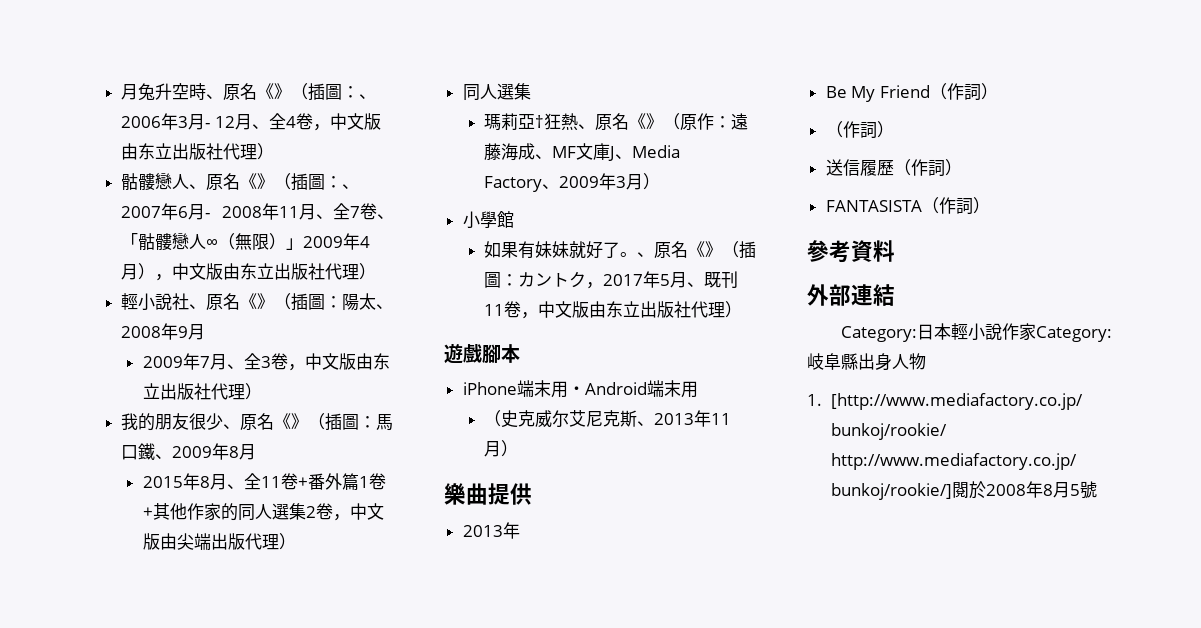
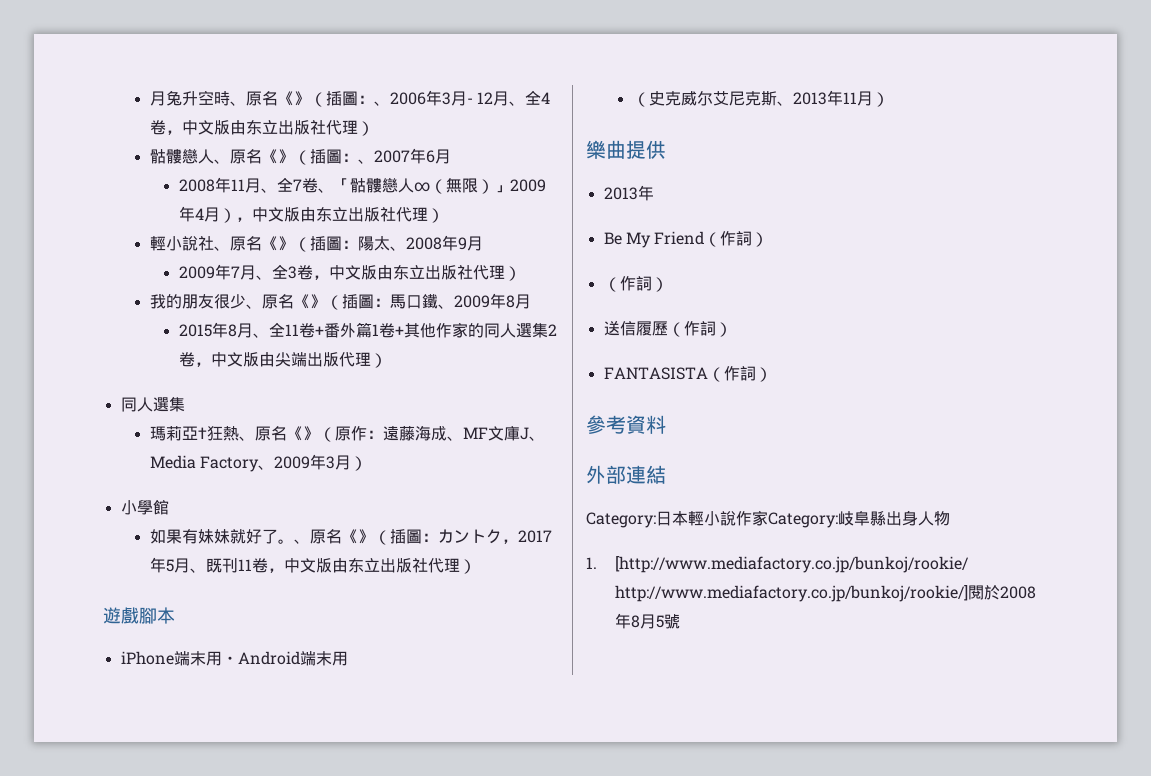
- 骷髏戀人、原名《》（插圖：、2007年6月- 2008年11月、全7卷、「骷髏戀人∞（無限）」2009年4月），中文版由东立出版社代理）
+ 骷髏戀人、原名《》（插圖：、2007年6月
+ 2008年11月、全7卷、「骷髏戀人∞（無限）」2009年4月），中文版由东立出版社代理）

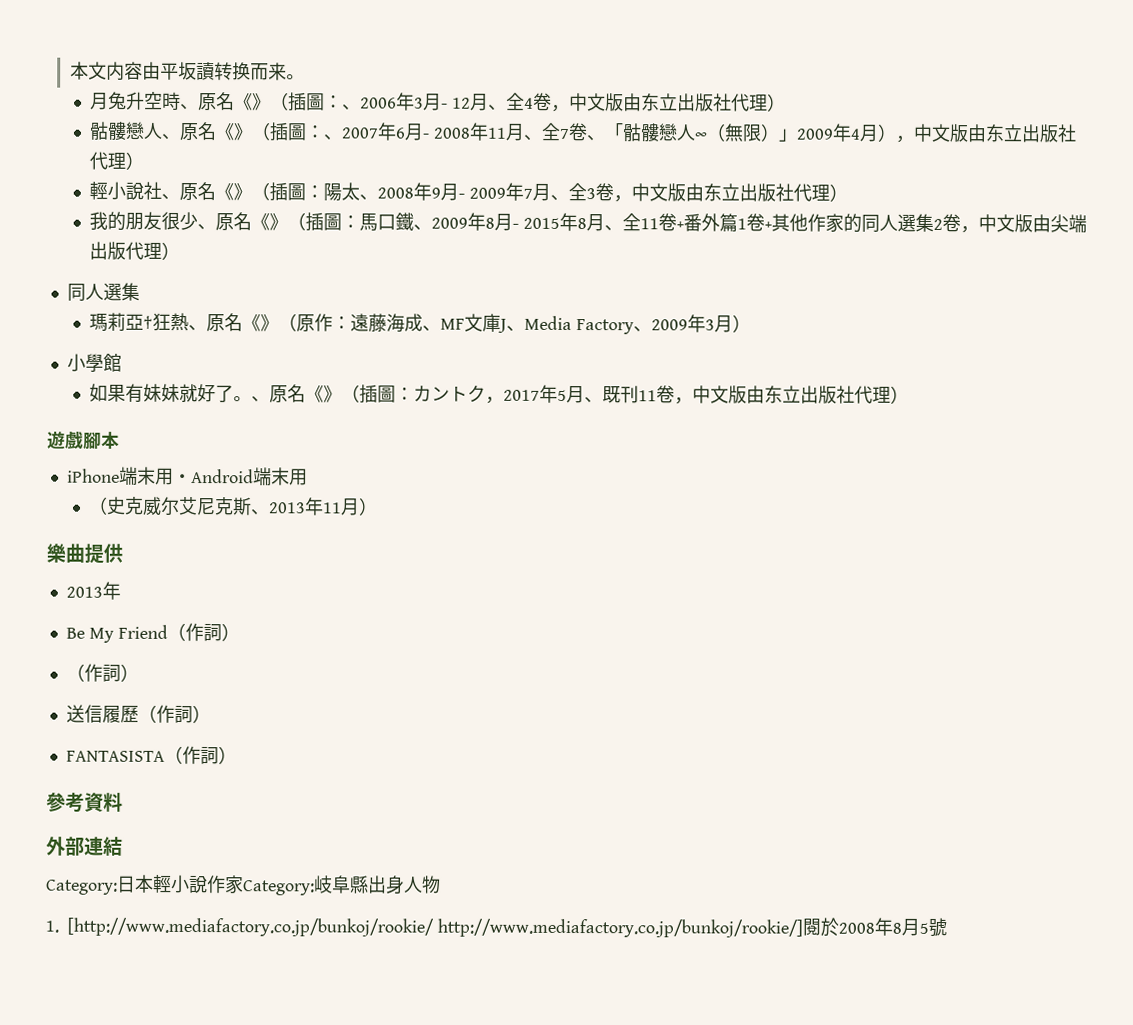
+ 本文内容由平坂讀转换而来。
- 骷髏戀人、原名《》（插圖：、2007年6月
- 2008年11月、全7卷、「骷髏戀人∞（無限）」2009年4月），中文版由东立出版社代理）
+ 骷髏戀人、原名《》（插圖：、2007年6月- 2008年11月、全7卷、「骷髏戀人∞（無限）」2009年4月），中文版由东立出版社代理）
- 輕小說社、原名《》（插圖：陽太、2008年9月
- 2009年7月、全3卷，中文版由东立出版社代理）
+ 輕小說社、原名《》（插圖：陽太、2008年9月- 2009年7月、全3卷，中文版由东立出版社代理）
- 我的朋友很少、原名《》（插圖：馬口鐵、2009年8月
- 2015年8月、全11卷+番外篇1卷+其他作家的同人選集2卷，中文版由尖端出版代理）
+ 我的朋友很少、原名《》（插圖：馬口鐵、2009年8月- 2015年8月、全11卷+番外篇1卷+其他作家的同人選集2卷，中文版由尖端出版代理）

